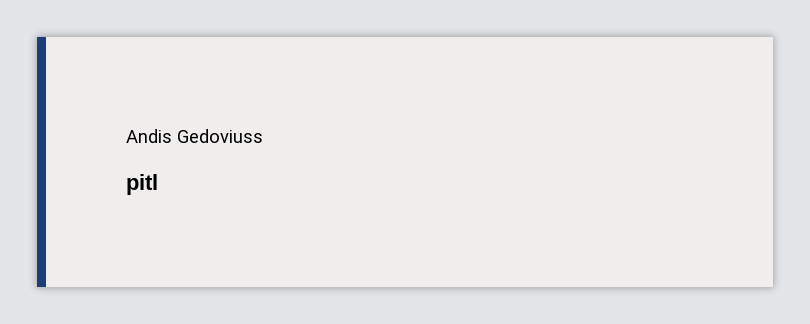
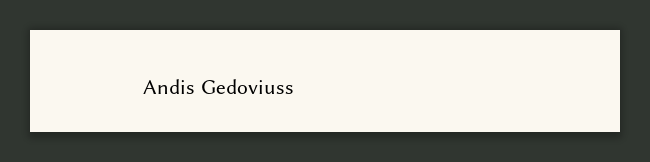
- pitl

